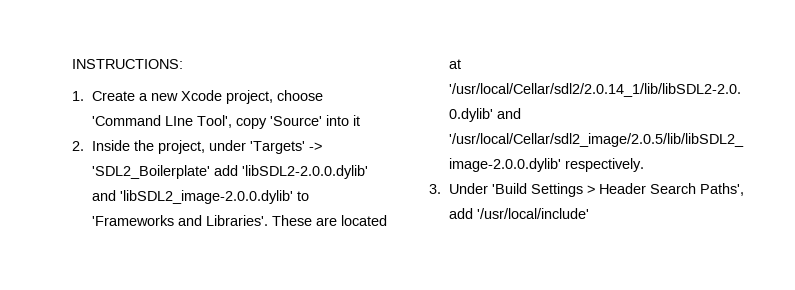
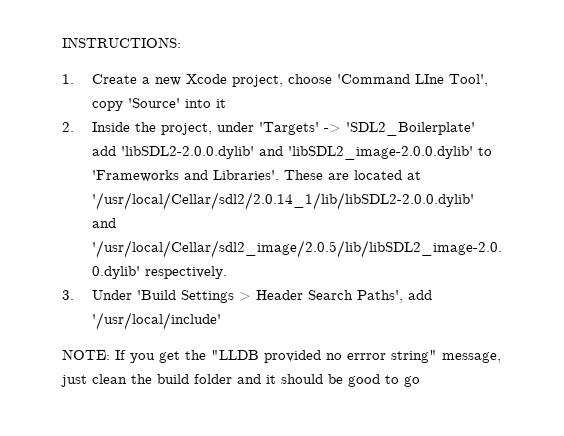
+ NOTE: If you get the "LLDB provided no errror string" message, just clean the build folder and it should be good to go

